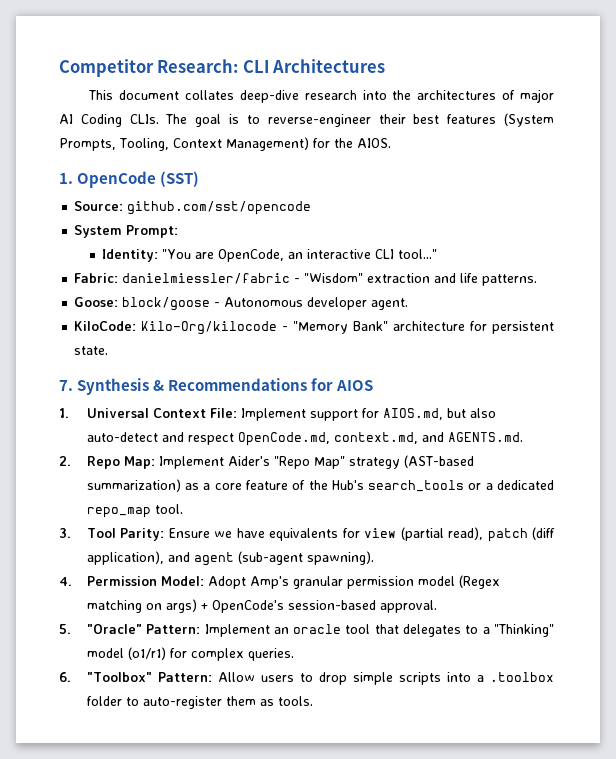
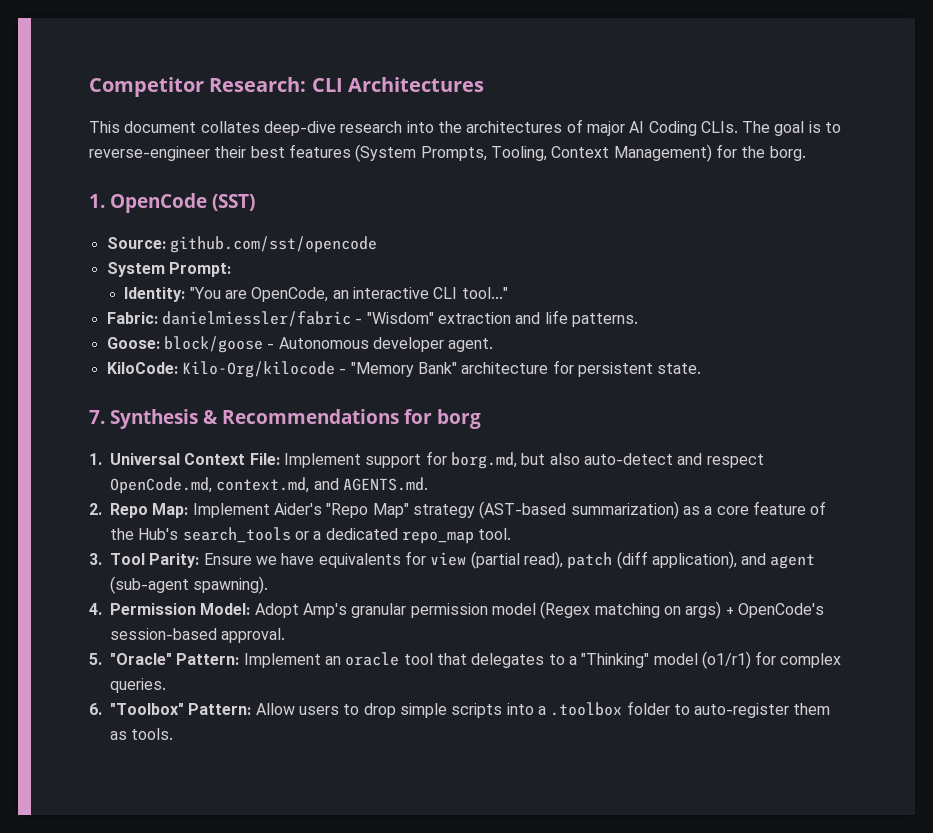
- The goal is to reverse-engineer their best features (System Prompts, Tooling, Context Management) for the AIOS.
+ The goal is to reverse-engineer their best features (System Prompts, Tooling, Context Management) for the borg.
- 7. Synthesis & Recommendations for AIOS
+ 7. Synthesis & Recommendations for borg
- 1. Universal Context File: Implement support for AIOS.md, but also auto-detect and respect OpenCode.md, context.md, and AGENTS.md.
+ 1. Universal Context File: Implement support for borg.md, but also auto-detect and respect OpenCode.md, context.md, and AGENTS.md.

